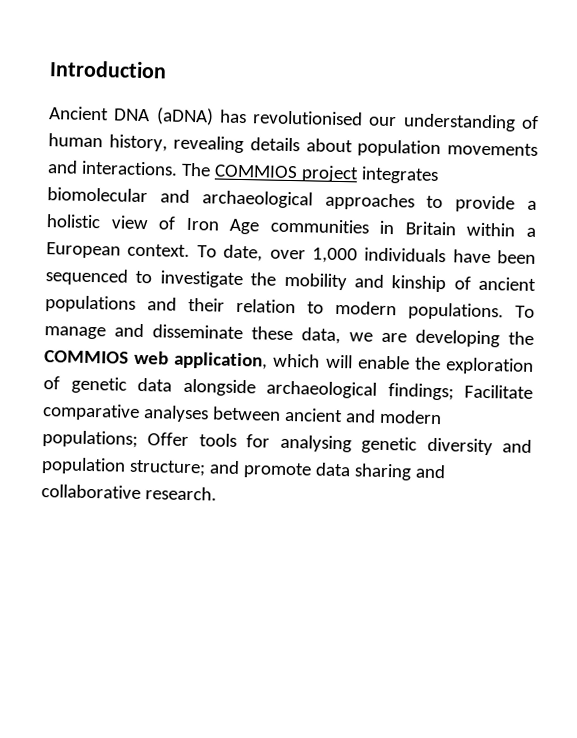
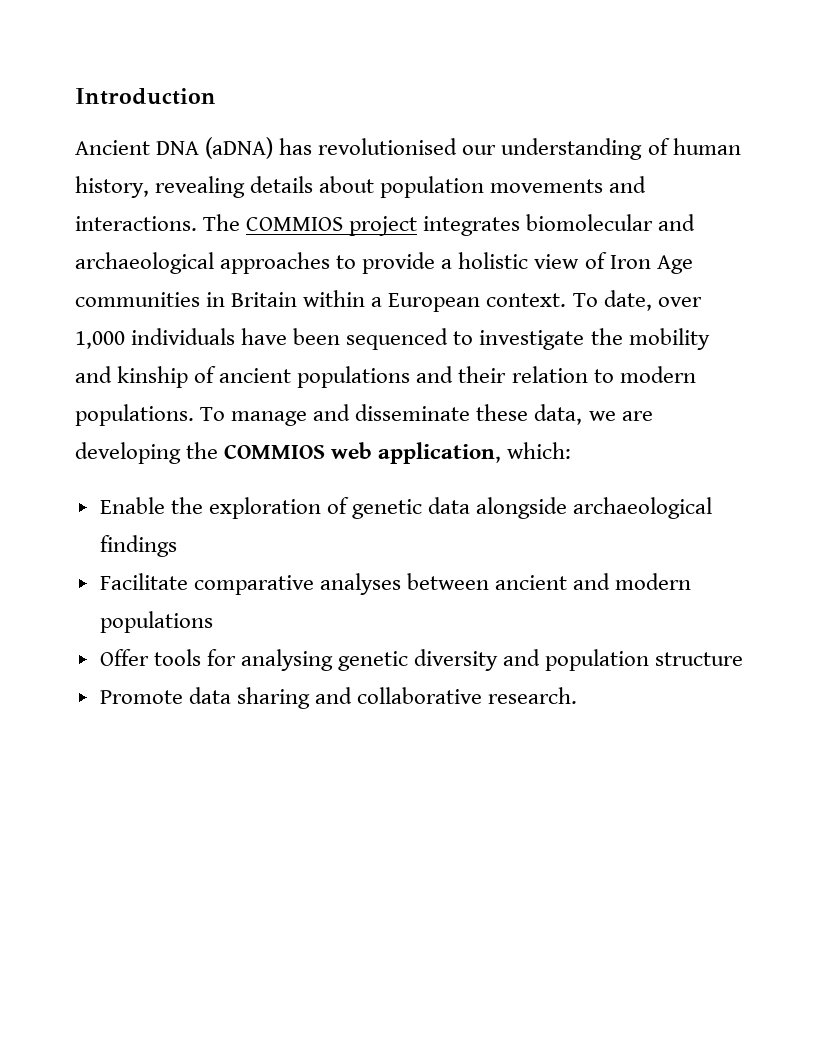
- To manage and disseminate these data, we are developing the COMMIOS web application, which will enable the exploration of genetic data alongside archaeological findings; Facilitate comparative analyses between ancient and modern populations; Offer tools for analysing genetic diversity and population structure; and promote data sharing and collaborative research.
+ To manage and disseminate these data, we are developing the COMMIOS web application, which:
+ Enable the exploration of genetic data alongside archaeological findings
+ Facilitate comparative analyses between ancient and modern populations
+ Offer tools for analysing genetic diversity and population structure
+ Promote data sharing and collaborative research.

